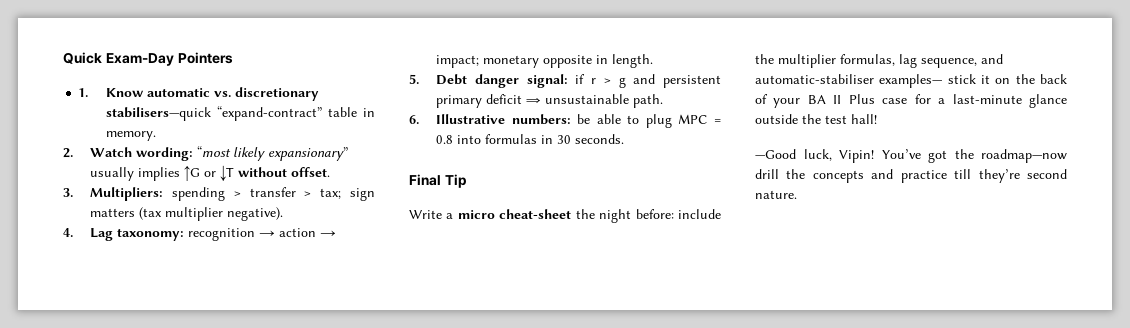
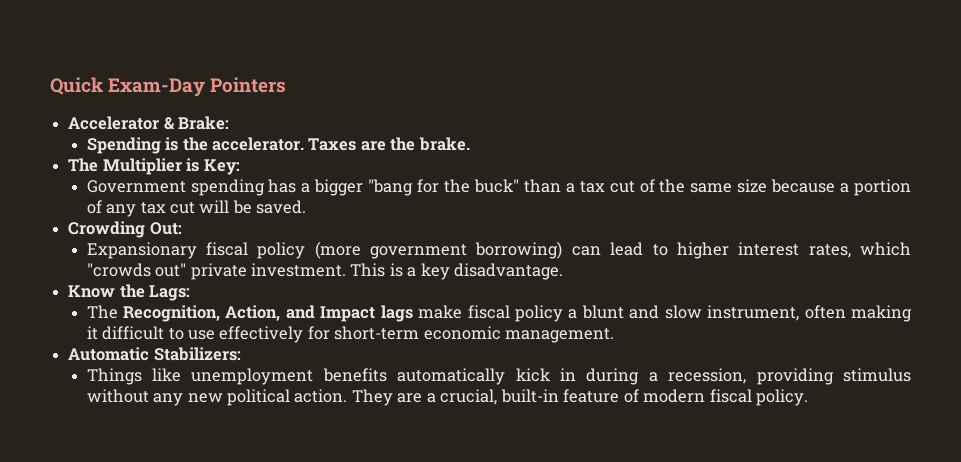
- 1. Know automatic vs. discretionary stabilisers—quick “expand-contract” table in memory.
- 2. Watch wording: “most likely expansionary” usually implies ↑G or ↓T without offset.
- 3. Multipliers: spending > transfer > tax; sign matters (tax multiplier negative).
- 4. Lag taxonomy: recognition → action → impact; monetary opposite in length.
- 5. Debt danger signal: if r > g and persistent primary deficit ⇒ unsustainable path.
- 6. Illustrative numbers: be able to plug MPC = 0.8 into formulas in 30 seconds.
- Final Tip
- Write a micro cheat-sheet the night before: include the multiplier formulas, lag sequence, and automatic-stabiliser examples— stick it on the back of your BA II Plus case for a last-minute glance outside the test hall!
- —Good luck, Vipin! You’ve got the roadmap—now drill the concepts and practice till they’re second nature.
+ Accelerator & Brake:
+ Spending is the accelerator. Taxes are the brake.
+ The Multiplier is Key:
+ Government spending has a bigger "bang for the buck" than a tax cut of the same size because a portion of any tax cut will be saved.
+ Crowding Out:
+ Expansionary fiscal policy (more government borrowing) can lead to higher interest rates, which "crowds out" private investment. This is a key disadvantage.
+ Know the Lags:
+ The Recognition, Action, and Impact lags make fiscal policy a blunt and slow instrument, often making it difficult to use effectively for short-term economic management.
+ Automatic Stabilizers:
+ Things like unemployment benefits automatically kick in during a recession, providing stimulus without any new political action. They are a crucial, built-in feature of modern fiscal policy.

